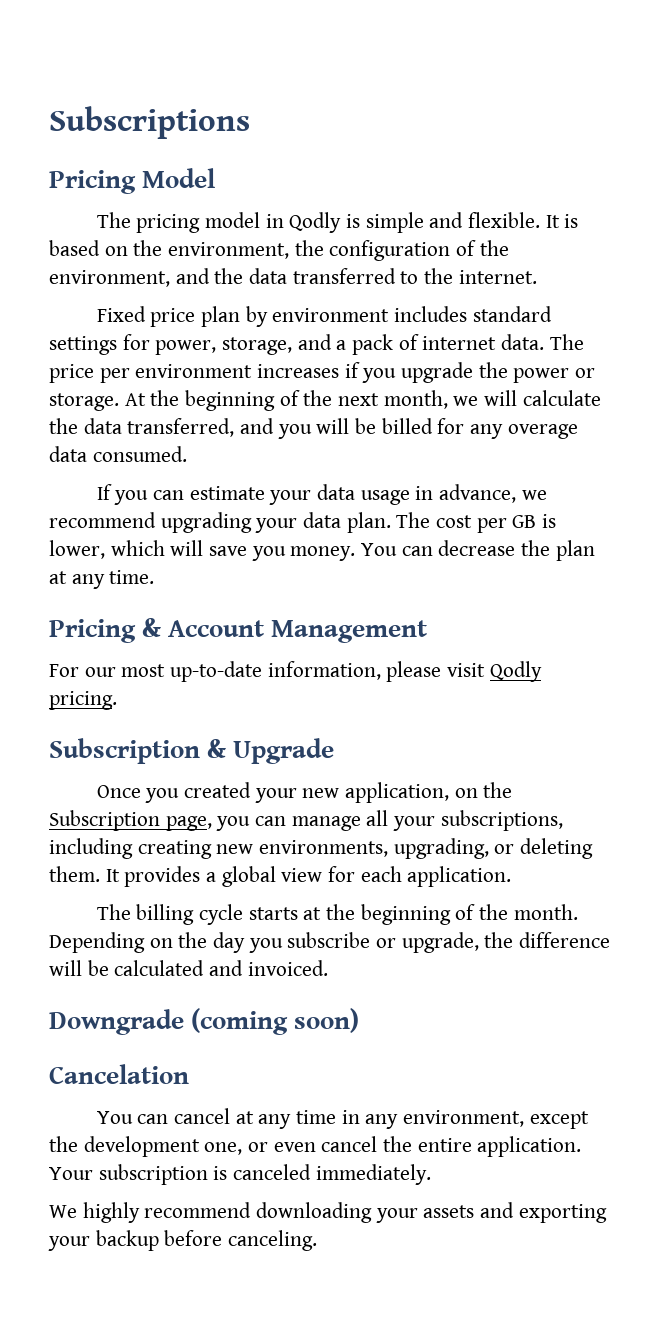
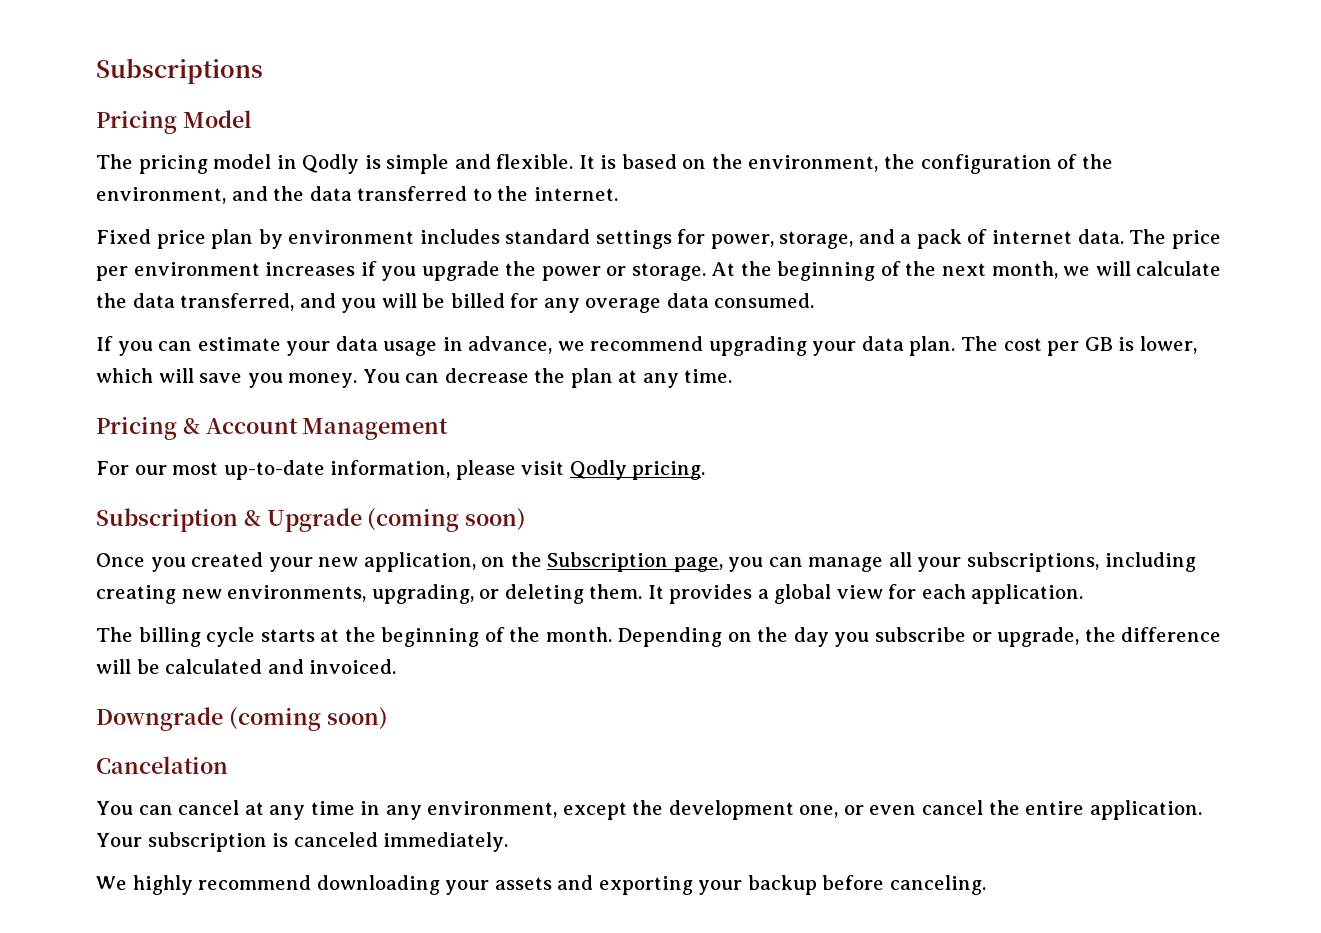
- Subscription & Upgrade
+ Subscription & Upgrade (coming soon)

